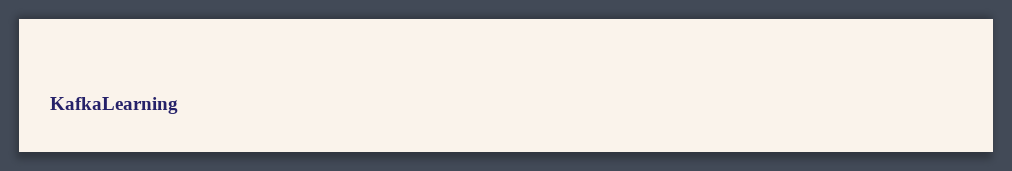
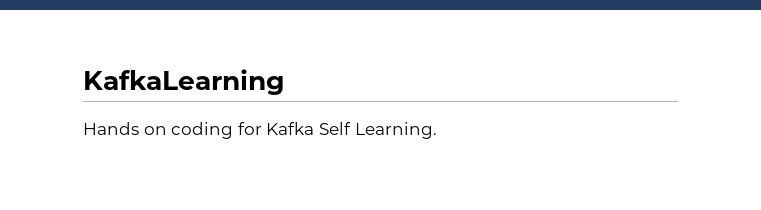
+ Hands on coding for Kafka Self Learning.

